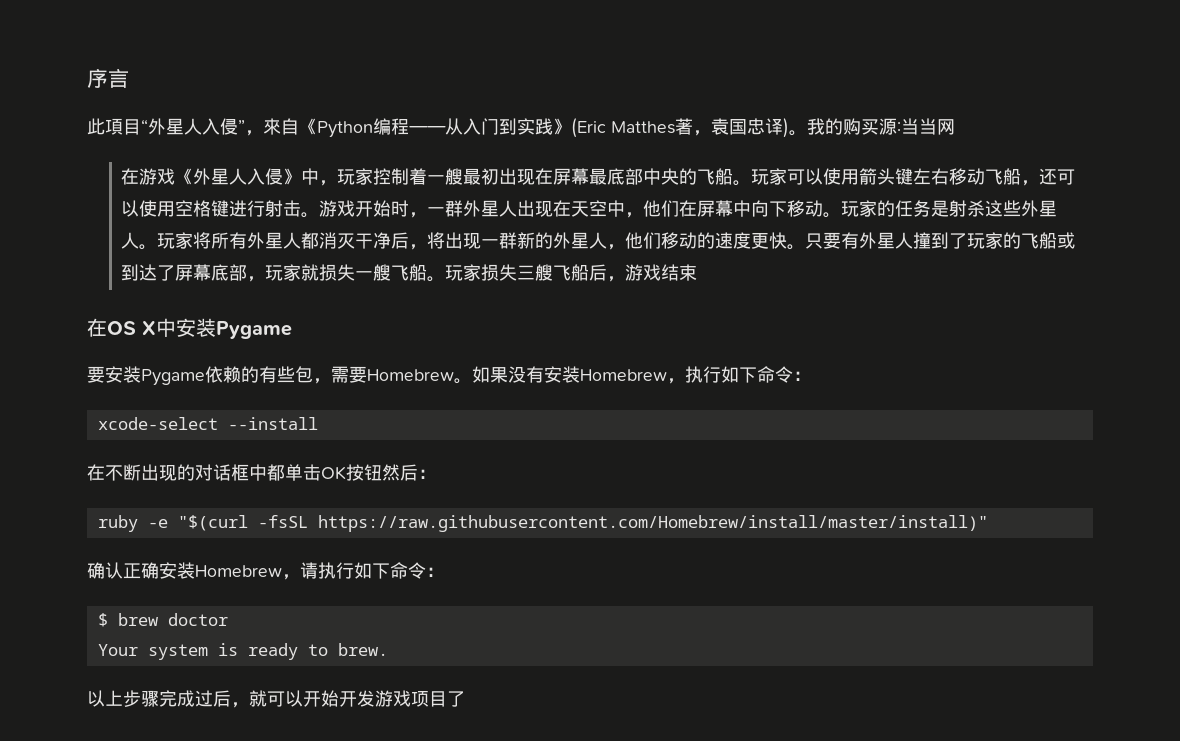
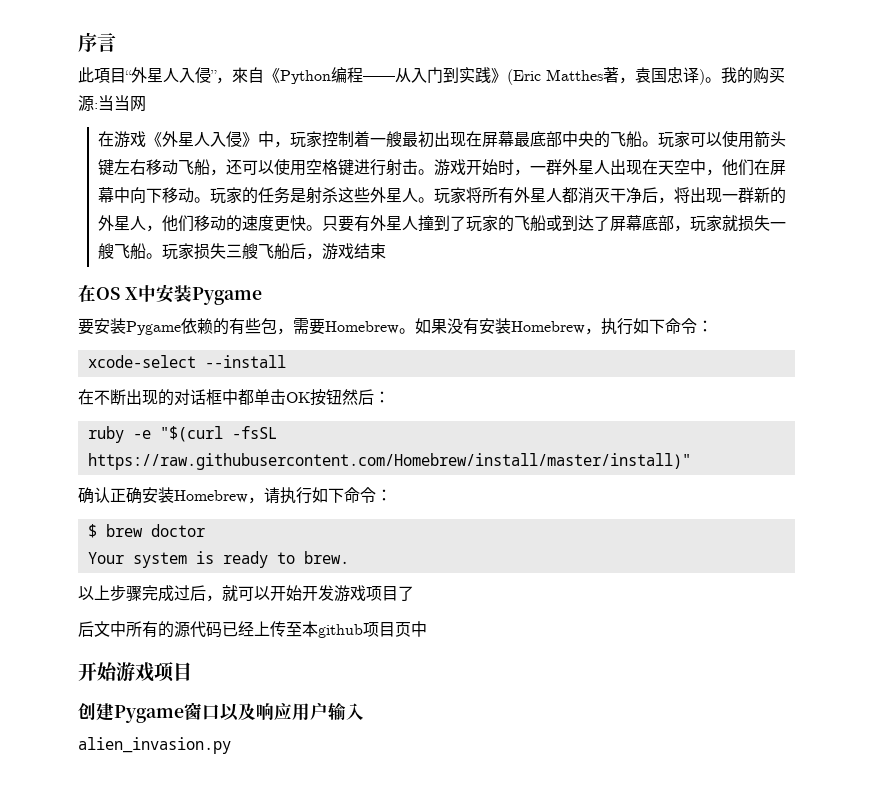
+ 后文中所有的源代码已经上传至本github项目页中
+ 开始游戏项目
+ 创建Pygame窗口以及响应用户输入
+ alien_invasion.py

